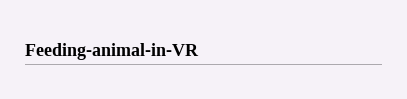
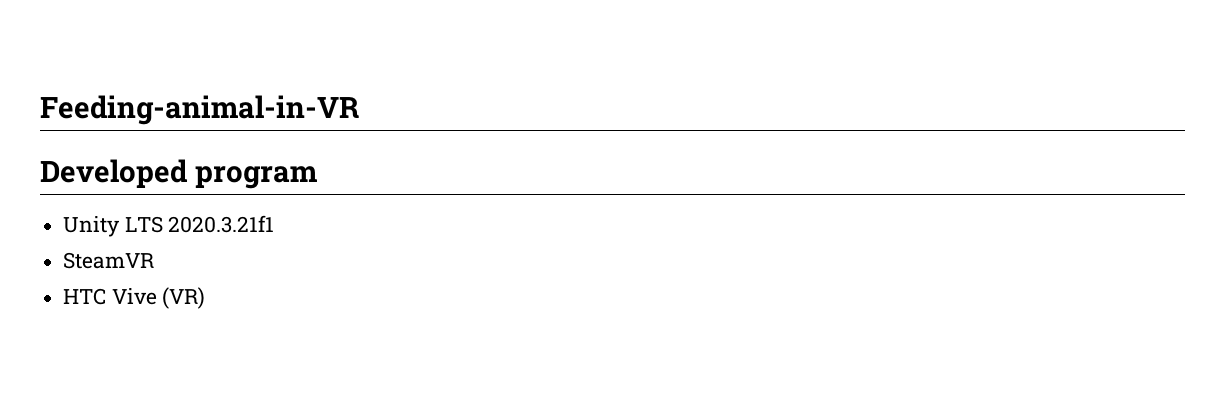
+ Developed program
+ Unity LTS 2020.3.21f1
+ SteamVR
+ HTC Vive (VR)

